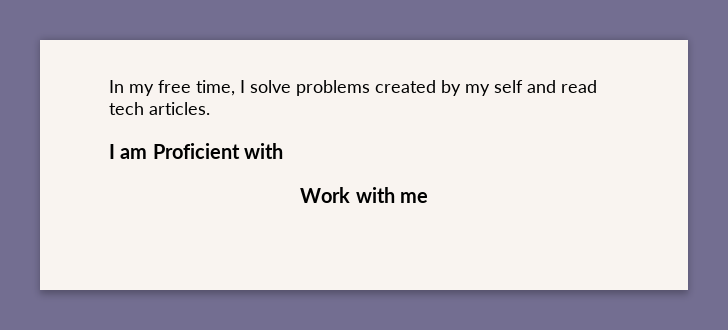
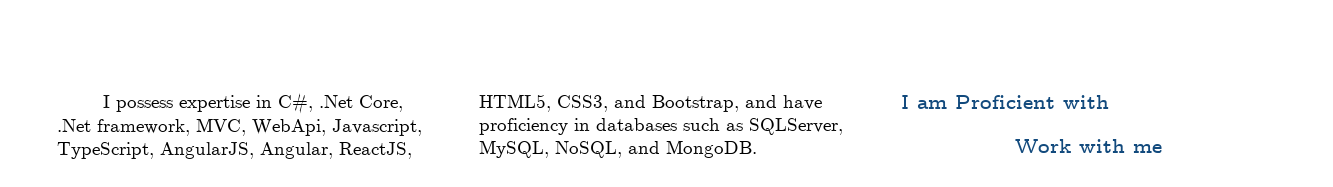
- In my free time, I solve problems created by my self and read tech articles.
+ I possess expertise in C#, .Net Core, .Net framework, MVC, WebApi, Javascript, TypeScript, AngularJS, Angular, ReactJS, HTML5, CSS3, and Bootstrap, and have proficiency in databases such as SQLServer, MySQL, NoSQL, and MongoDB.

